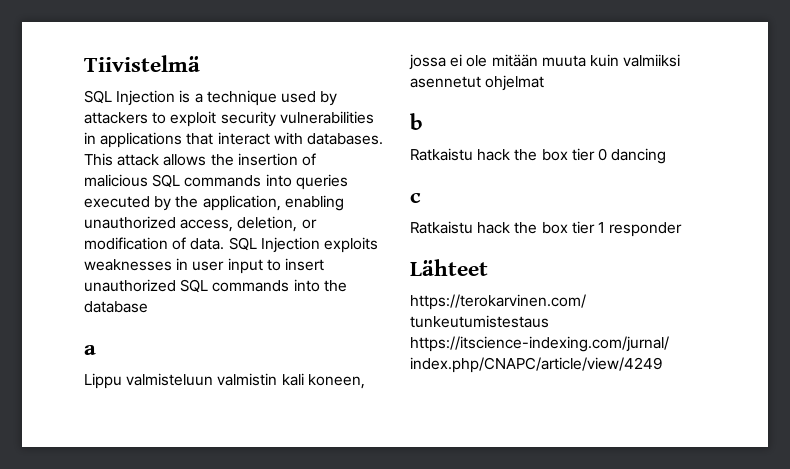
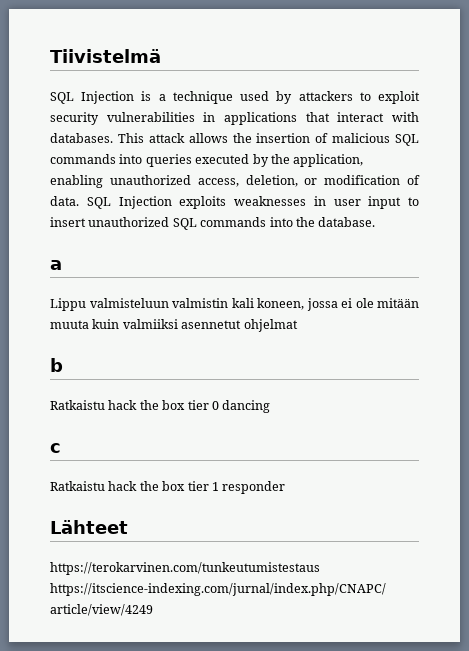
- SQL Injection exploits weaknesses in user input to insert unauthorized SQL commands into the database
+ SQL Injection exploits weaknesses in user input to insert unauthorized SQL commands into the database.

